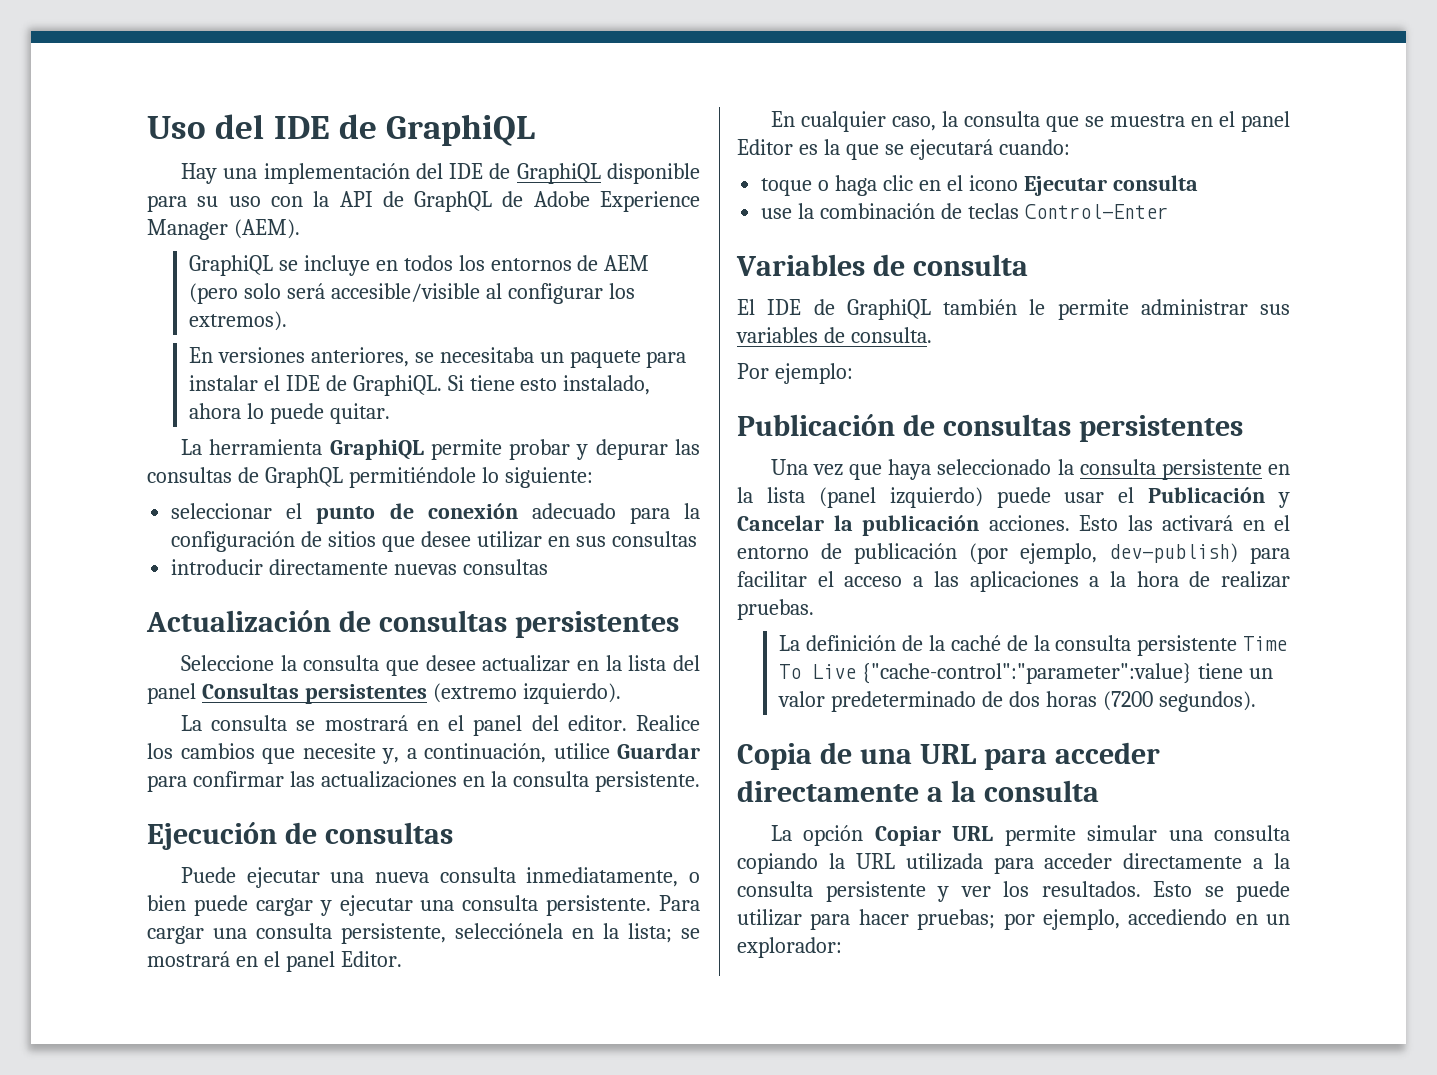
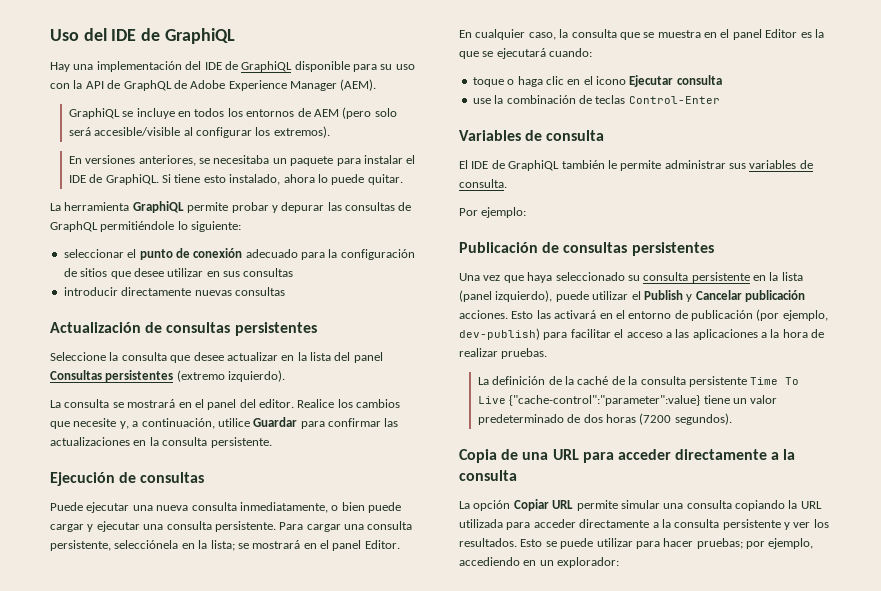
- Una vez que haya seleccionado la consulta persistente en la lista (panel izquierdo) puede usar el Publicación y Cancelar la publicación acciones.
+ Una vez que haya seleccionado su consulta persistente en la lista (panel izquierdo), puede utilizar el Publish y Cancelar publicación acciones.

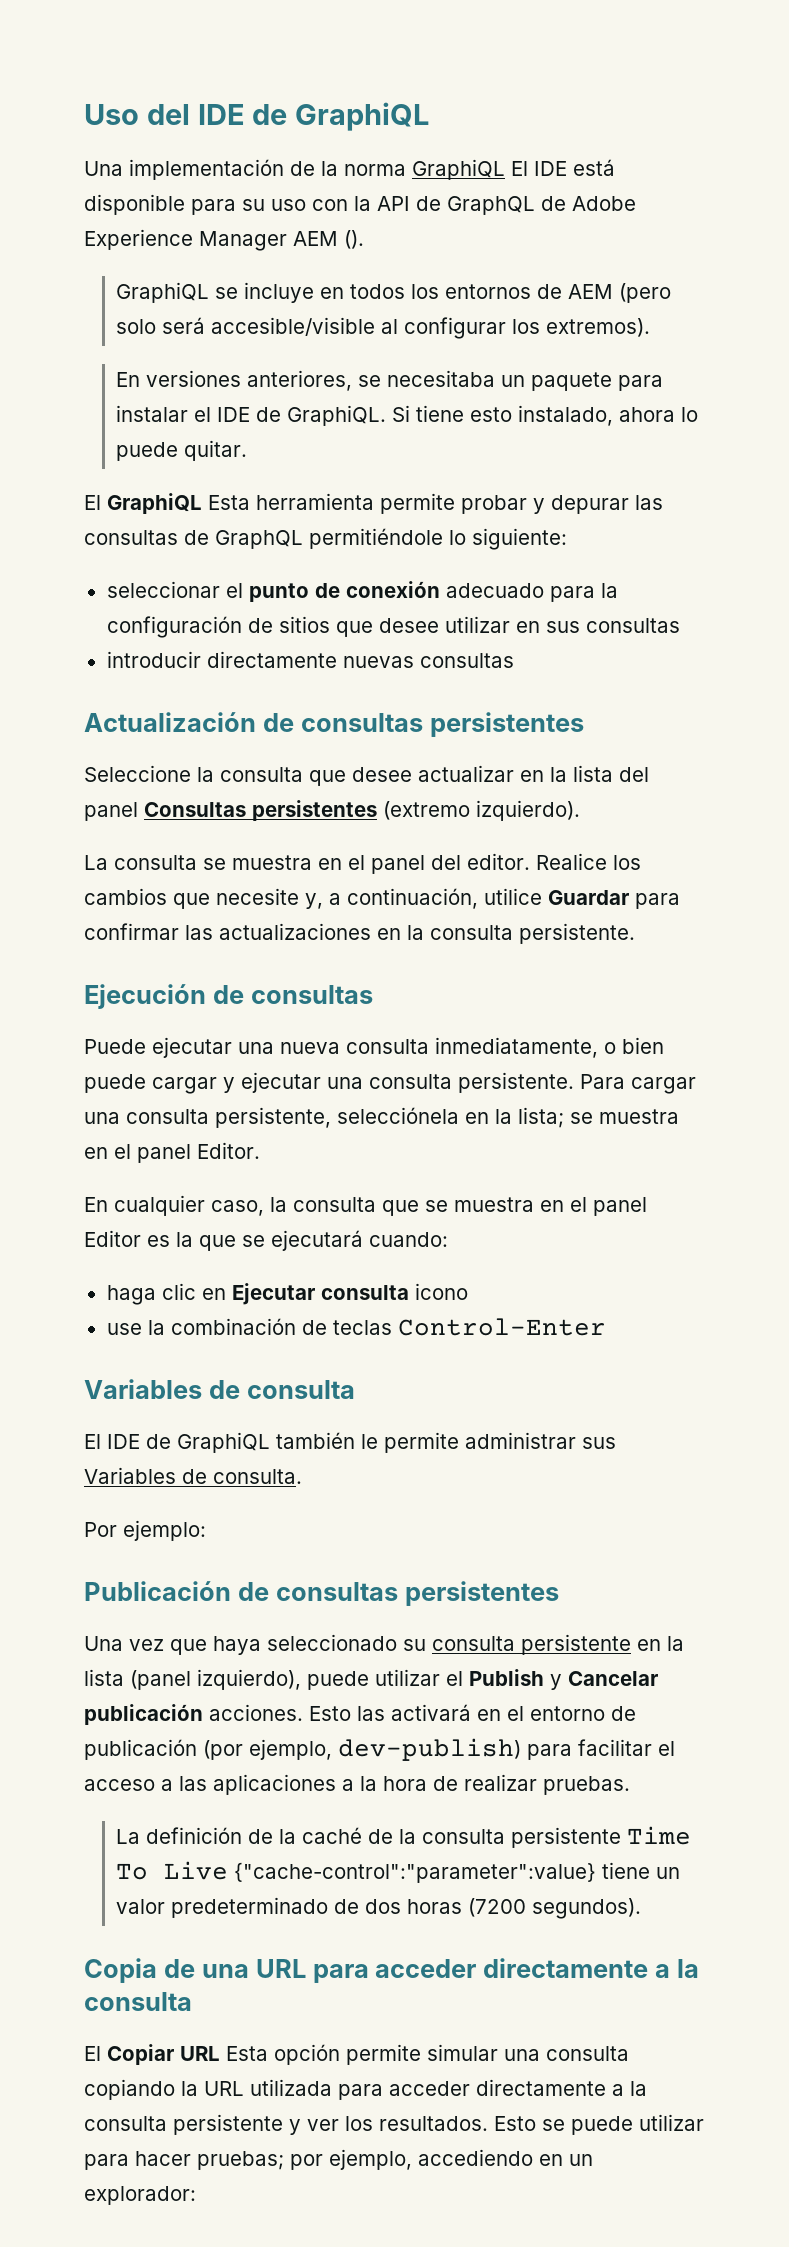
- Hay una implementación del IDE de GraphiQL disponible para su uso con la API de GraphQL de Adobe Experience Manager (AEM).
+ Una implementación de la norma GraphiQL El IDE está disponible para su uso con la API de GraphQL de Adobe Experience Manager AEM ().
- La herramienta GraphiQL permite probar y depurar las consultas de GraphQL permitiéndole lo siguiente:
+ El GraphiQL Esta herramienta permite probar y depurar las consultas de GraphQL permitiéndole lo siguiente:
- La consulta se mostrará en el panel del editor.
+ La consulta se muestra en el panel del editor.
- Para cargar una consulta persistente, selecciónela en la lista; se mostrará en el panel Editor.
+ Para cargar una consulta persistente, selecciónela en la lista; se muestra en el panel Editor.
- toque o haga clic en el icono Ejecutar consulta
+ haga clic en Ejecutar consulta icono
- El IDE de GraphiQL también le permite administrar sus variables de consulta.
+ El IDE de GraphiQL también le permite administrar sus Variables de consulta.
- La opción Copiar URL permite simular una consulta copiando la URL utilizada para acceder directamente a la consulta persistente y ver los resultados.
+ El Copiar URL Esta opción permite simular una consulta copiando la URL utilizada para acceder directamente a la consulta persistente y ver los resultados.

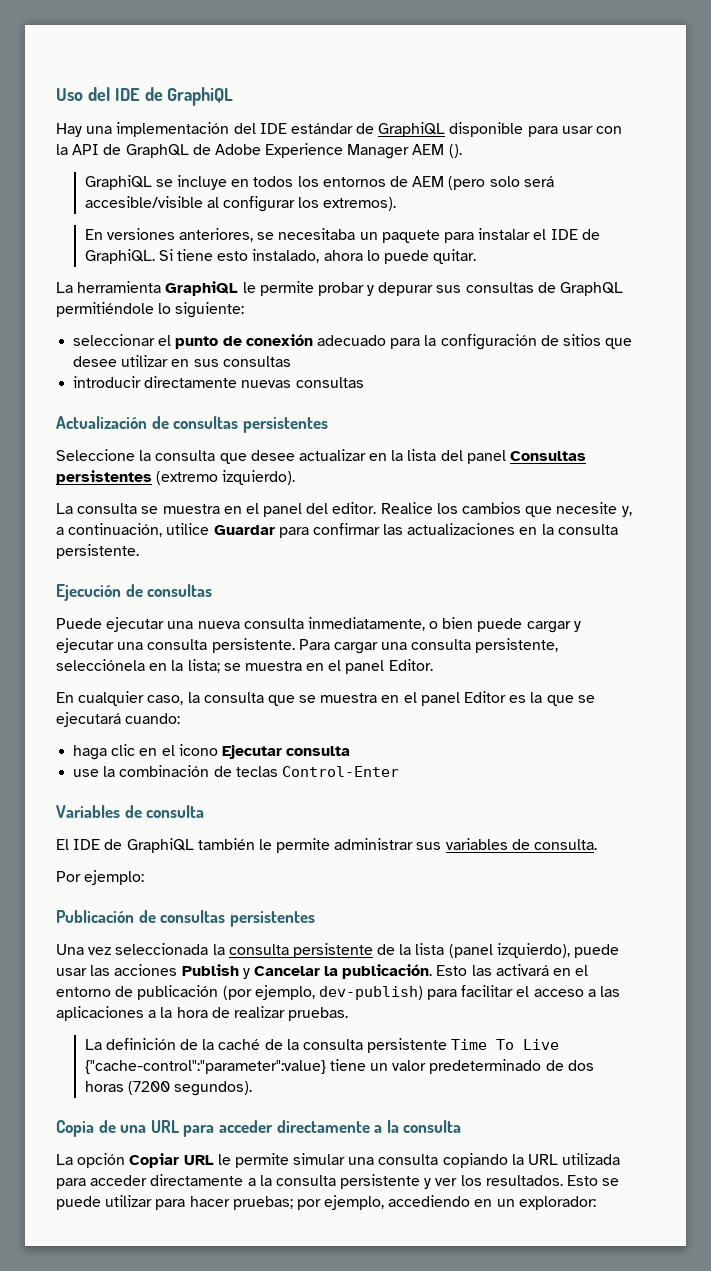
- Una implementación de la norma GraphiQL El IDE está disponible para su uso con la API de GraphQL de Adobe Experience Manager AEM ().
+ Hay una implementación del IDE estándar de GraphiQL disponible para usar con la API de GraphQL de Adobe Experience Manager AEM ().
- El GraphiQL Esta herramienta permite probar y depurar las consultas de GraphQL permitiéndole lo siguiente:
+ La herramienta GraphiQL le permite probar y depurar sus consultas de GraphQL permitiéndole lo siguiente:
- haga clic en Ejecutar consulta icono
+ haga clic en el icono Ejecutar consulta
- El IDE de GraphiQL también le permite administrar sus Variables de consulta.
+ El IDE de GraphiQL también le permite administrar sus variables de consulta.
- Una vez que haya seleccionado su consulta persistente en la lista (panel izquierdo), puede utilizar el Publish y Cancelar publicación acciones.
+ Una vez seleccionada la consulta persistente de la lista (panel izquierdo), puede usar las acciones Publish y Cancelar la publicación.
- El Copiar URL Esta opción permite simular una consulta copiando la URL utilizada para acceder directamente a la consulta persistente y ver los resultados.
+ La opción Copiar URL le permite simular una consulta copiando la URL utilizada para acceder directamente a la consulta persistente y ver los resultados.

